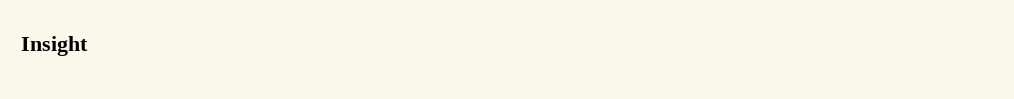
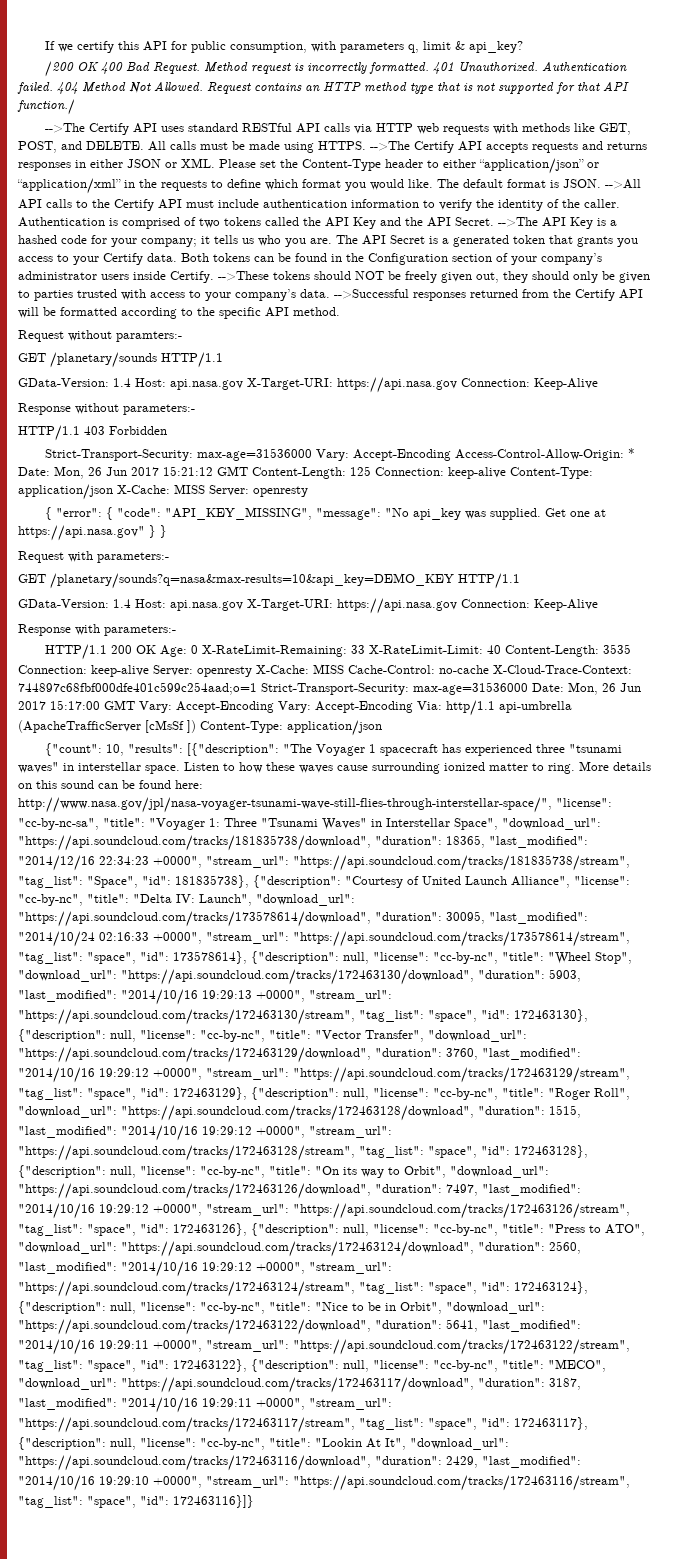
- Insight
+ If we certify this API for public consumption, with parameters q, limit & api_key?
+ /200 OK 400 Bad Request. Method request is incorrectly formatted. 401 Unauthorized. Authentication failed. 404 Method Not Allowed. Request contains an HTTP method type that is not supported for that API function./
+ -->The Certify API uses standard RESTful API calls via HTTP web requests with methods like GET, POST, and DELETE. All calls must be made using HTTPS. -->The Certify API accepts requests and returns responses in either JSON or XML. Please set the Content-Type header to either “application/json” or “application/xml” in the requests to define which format you would like. The default format is JSON. -->All API calls to the Certify API must include authentication information to verify the identity of the caller. Authentication is comprised of two tokens called the API Key and the API Secret. -->The API Key is a hashed code for your company; it tells us who you are. The API Secret is a generated token that grants you access to your Certify data. Both tokens can be found in the Configuration section of your company’s administrator users inside Certify. -->These tokens should NOT be freely given out, they should only be given to parties trusted with access to your company’s data. -->Successful responses returned from the Certify API will be formatted according to the specific API method.
+ Request without paramters:-
+ GET /planetary/sounds HTTP/1.1
+ GData-Version: 1.4 Host: api.nasa.gov X-Target-URI: https://api.nasa.gov Connection: Keep-Alive
+ Response without parameters:-
+ HTTP/1.1 403 Forbidden
+ Strict-Transport-Security: max-age=31536000 Vary: Accept-Encoding Access-Control-Allow-Origin: * Date: Mon, 26 Jun 2017 15:21:12 GMT Content-Length: 125 Connection: keep-alive Content-Type: application/json X-Cache: MISS Server: openresty
+ { "error": { "code": "API_KEY_MISSING", "message": "No api_key was supplied. Get one at https://api.nasa.gov" } }
+ Request with parameters:-
+ GET /planetary/sounds?q=nasa&max-results=10&api_key=DEMO_KEY HTTP/1.1
+ GData-Version: 1.4 Host: api.nasa.gov X-Target-URI: https://api.nasa.gov Connection: Keep-Alive
+ Response with parameters:-
+ HTTP/1.1 200 OK Age: 0 X-RateLimit-Remaining: 33 X-RateLimit-Limit: 40 Content-Length: 3535 Connection: keep-alive Server: openresty X-Cache: MISS Cache-Control: no-cache X-Cloud-Trace-Context: 744897c68fbf000dfe401c599c254aad;o=1 Strict-Transport-Security: max-age=31536000 Date: Mon, 26 Jun 2017 15:17:00 GMT Vary: Accept-Encoding Vary: Accept-Encoding Via: http/1.1 api-umbrella (ApacheTrafficServer [cMsSf ]) Content-Type: application/json
+ {"count": 10, "results": [{"description": "The Voyager 1 spacecraft has experienced three "tsunami waves" in interstellar space. Listen to how these waves cause surrounding ionized matter to ring. More details on this sound can be found here: http://www.nasa.gov/jpl/nasa-voyager-tsunami-wave-still-flies-through-interstellar-space/", "license": "cc-by-nc-sa", "title": "Voyager 1: Three "Tsunami Waves" in Interstellar Space", "download_url": "https://api.soundcloud.com/tracks/181835738/download", "duration": 18365, "last_modified": "2014/12/16 22:34:23 +0000", "stream_url": "https://api.soundcloud.com/tracks/181835738/stream", "tag_list": "Space", "id": 181835738}, {"description": "Courtesy of United Launch Alliance", "license": "cc-by-nc", "title": "Delta IV: Launch", "download_url": "https://api.soundcloud.com/tracks/173578614/download", "duration": 30095, "last_modified": "2014/10/24 02:16:33 +0000", "stream_url": "https://api.soundcloud.com/tracks/173578614/stream", "tag_list": "space", "id": 173578614}, {"description": null, "license": "cc-by-nc", "title": "Wheel Stop", "download_url": "https://api.soundcloud.com/tracks/172463130/download", "duration": 5903, "last_modified": "2014/10/16 19:29:13 +0000", "stream_url": "https://api.soundcloud.com/tracks/172463130/stream", "tag_list": "space", "id": 172463130}, {"description": null, "license": "cc-by-nc", "title": "Vector Transfer", "download_url": "https://api.soundcloud.com/tracks/172463129/download", "duration": 3760, "last_modified": "2014/10/16 19:29:12 +0000", "stream_url": "https://api.soundcloud.com/tracks/172463129/stream", "tag_list": "space", "id": 172463129}, {"description": null, "license": "cc-by-nc", "title": "Roger Roll", "download_url": "https://api.soundcloud.com/tracks/172463128/download", "duration": 1515, "last_modified": "2014/10/16 19:29:12 +0000", "stream_url": "https://api.soundcloud.com/tracks/172463128/stream", "tag_list": "space", "id": 172463128}, {"description": null, "license": "cc-by-nc", "title": "On its way to Orbit", "download_url": "https://api.soundcloud.com/tracks/172463126/download", "duration": 7497, "last_modified": "2014/10/16 19:29:12 +0000", "stream_url": "https://api.soundcloud.com/tracks/172463126/stream", "tag_list": "space", "id": 172463126}, {"description": null, "license": "cc-by-nc", "title": "Press to ATO", "download_url": "https://api.soundcloud.com/tracks/172463124/download", "duration": 2560, "last_modified": "2014/10/16 19:29:12 +0000", "stream_url": "https://api.soundcloud.com/tracks/172463124/stream", "tag_list": "space", "id": 172463124}, {"description": null, "license": "cc-by-nc", "title": "Nice to be in Orbit", "download_url": "https://api.soundcloud.com/tracks/172463122/download", "duration": 5641, "last_modified": "2014/10/16 19:29:11 +0000", "stream_url": "https://api.soundcloud.com/tracks/172463122/stream", "tag_list": "space", "id": 172463122}, {"description": null, "license": "cc-by-nc", "title": "MECO", "download_url": "https://api.soundcloud.com/tracks/172463117/download", "duration": 3187, "last_modified": "2014/10/16 19:29:11 +0000", "stream_url": "https://api.soundcloud.com/tracks/172463117/stream", "tag_list": "space", "id": 172463117}, {"description": null, "license": "cc-by-nc", "title": "Lookin At It", "download_url": "https://api.soundcloud.com/tracks/172463116/download", "duration": 2429, "last_modified": "2014/10/16 19:29:10 +0000", "stream_url": "https://api.soundcloud.com/tracks/172463116/stream", "tag_list": "space", "id": 172463116}]}

